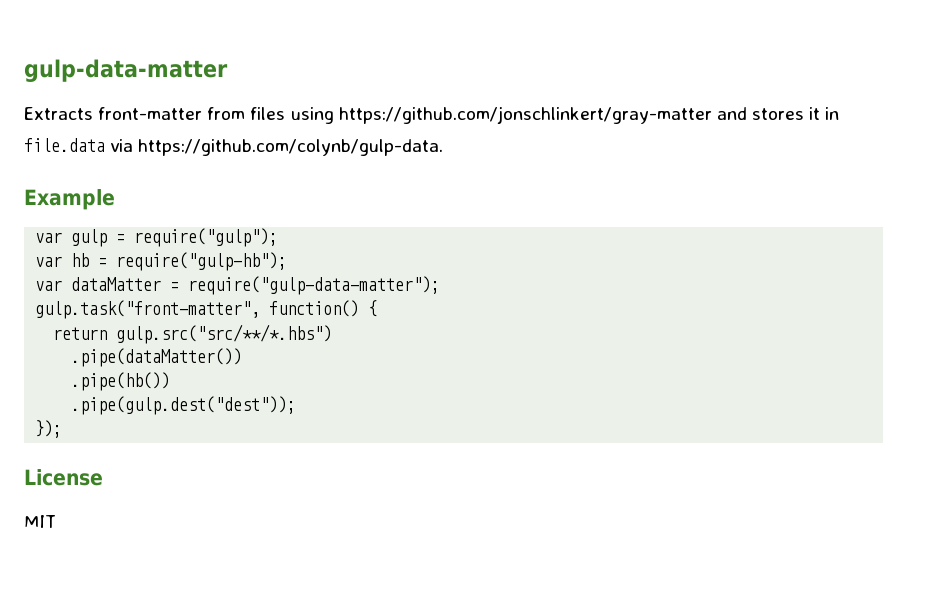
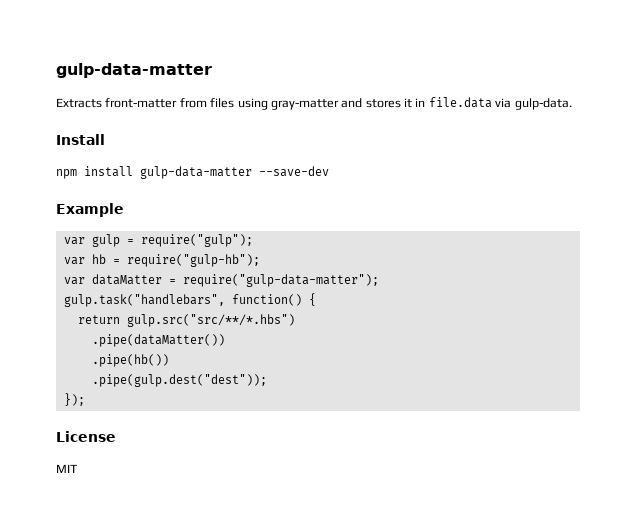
- Extracts front-matter from files using https://github.com/jonschlinkert/gray-matter and stores it in file.data via https://github.com/colynb/gulp-data.
+ Extracts front-matter from files using gray-matter and stores it in file.data via gulp-data.
+ Install
+ npm install gulp-data-matter --save-dev
- gulp.task("front-matter", function() {
+ gulp.task("handlebars", function() {

